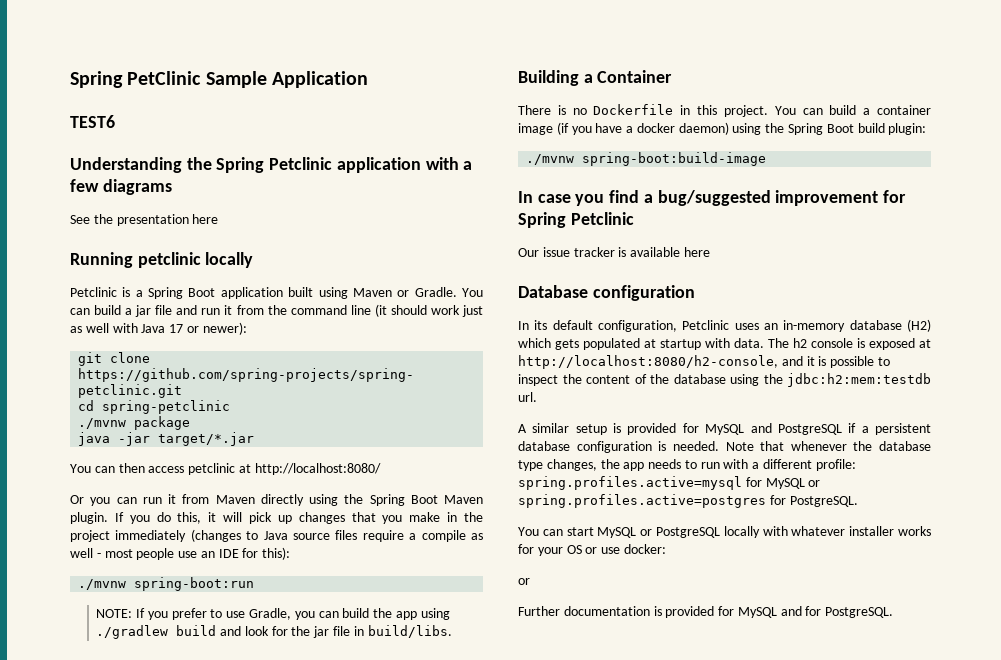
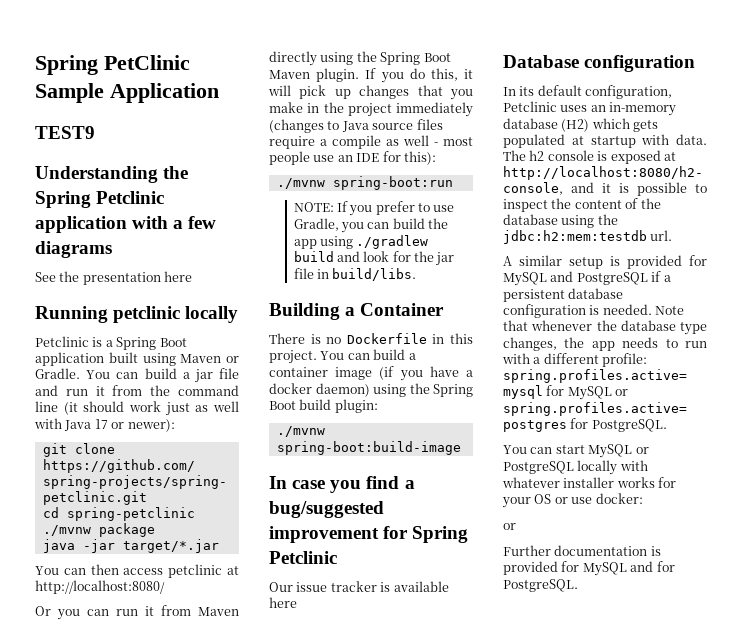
- TEST6
+ TEST9

